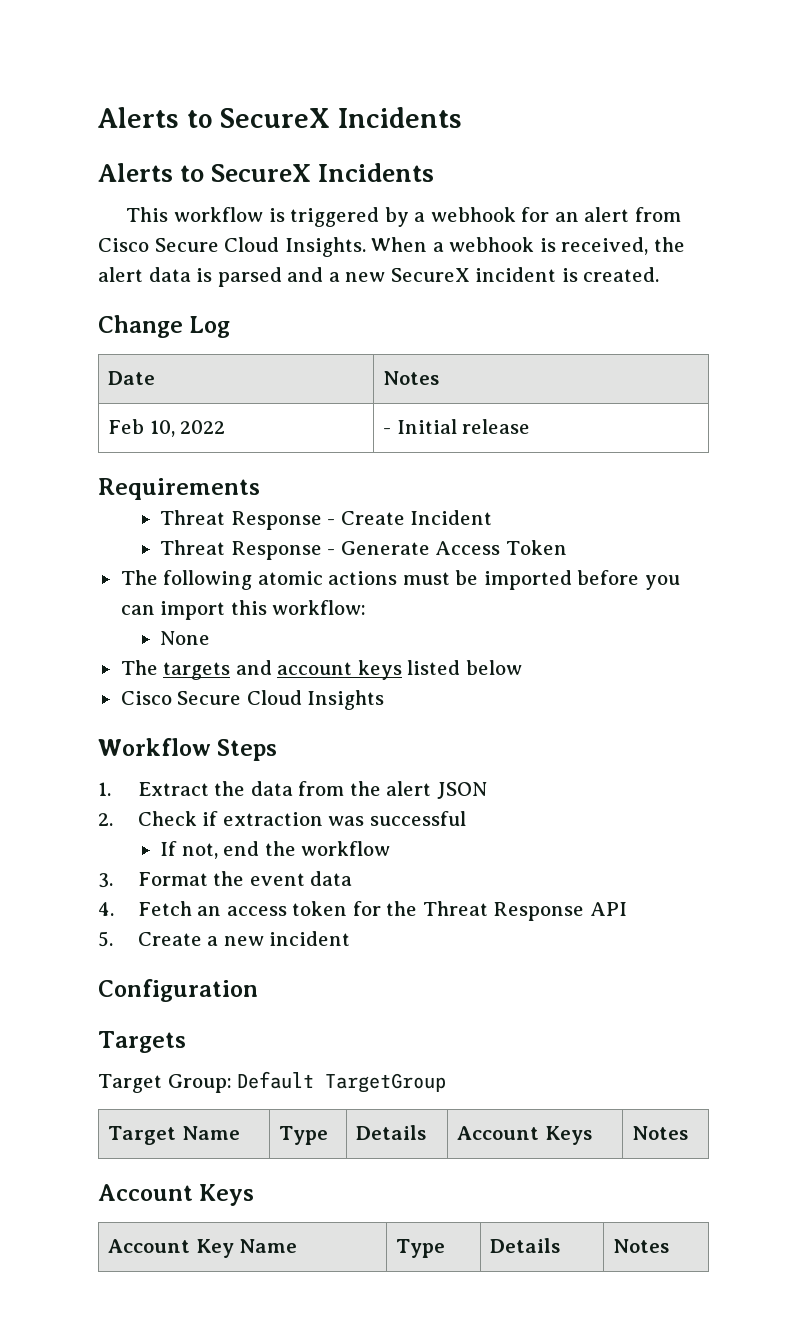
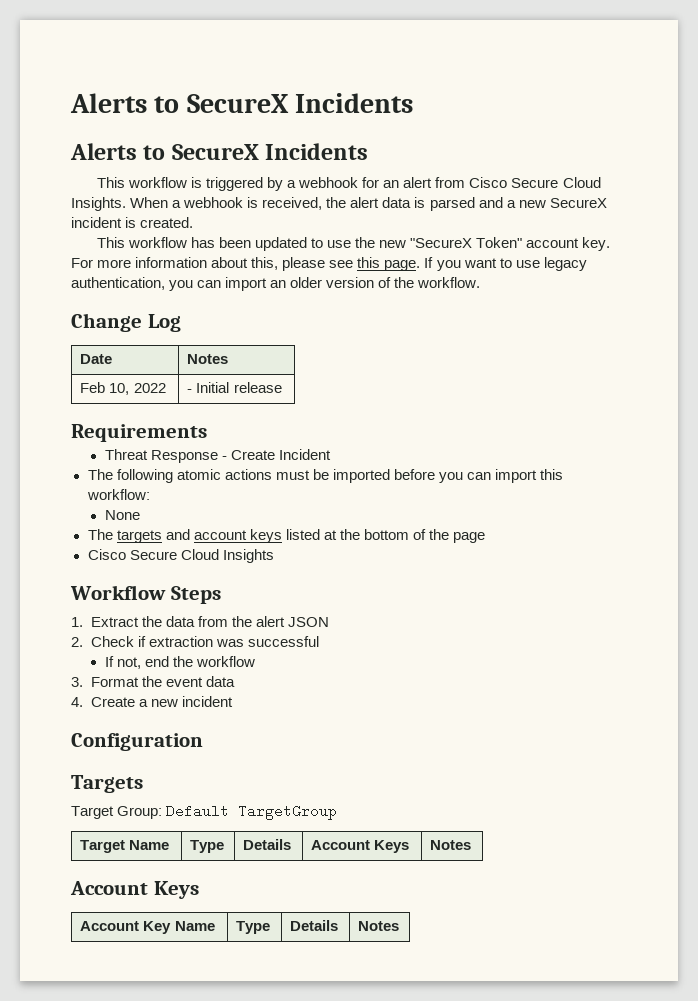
+ This workflow has been updated to use the new "SecureX Token" account key. For more information about this, please see this page. If you want to use legacy authentication, you can import an older version of the workflow.
- Threat Response - Generate Access Token
- The targets and account keys listed below
+ The targets and account keys listed at the bottom of the page
- 4. Fetch an access token for the Threat Response API
- 5. Create a new incident
+ 4. Create a new incident

